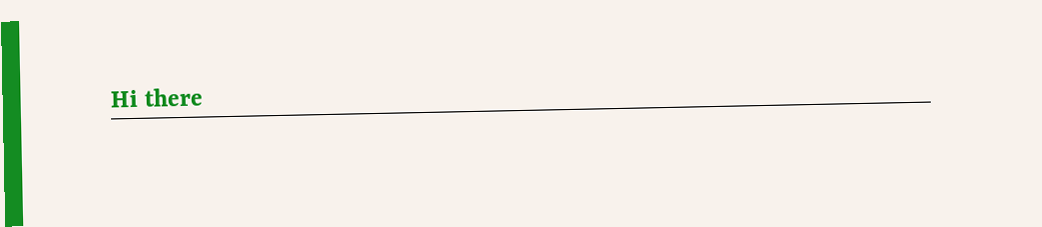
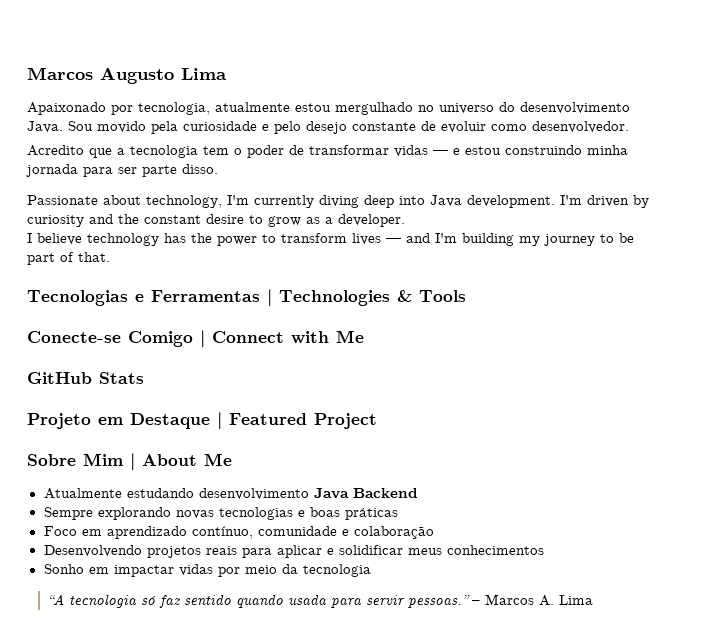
- Hi there
+ Marcos Augusto Lima
+ Apaixonado por tecnologia, atualmente estou mergulhado no universo do desenvolvimento Java. Sou movido pela curiosidade e pelo desejo constante de evoluir como desenvolvedor.
+ Acredito que a tecnologia tem o poder de transformar vidas — e estou construindo minha jornada para ser parte disso.
+ Passionate about technology, I'm currently diving deep into Java development. I'm driven by curiosity and the constant desire to grow as a developer.
+ I believe technology has the power to transform lives — and I'm building my journey to be part of that.
+ Tecnologias e Ferramentas | Technologies & Tools
+ Conecte-se Comigo | Connect with Me
+ GitHub Stats
+ Projeto em Destaque | Featured Project
+ Sobre Mim | About Me
+ Atualmente estudando desenvolvimento Java Backend
+ Sempre explorando novas tecnologias e boas práticas
+ Foco em aprendizado contínuo, comunidade e colaboração
+ Desenvolvendo projetos reais para aplicar e solidificar meus conhecimentos
+ Sonho em impactar vidas por meio da tecnologia
+ “A tecnologia só faz sentido quando usada para servir pessoas.” – Marcos A. Lima

